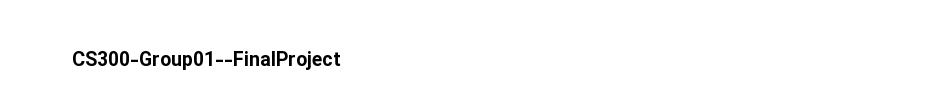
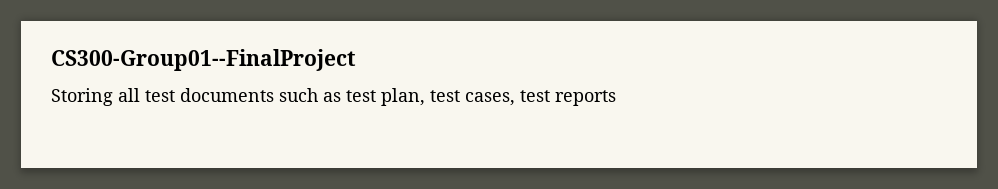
+ Storing all test documents such as test plan, test cases, test reports

